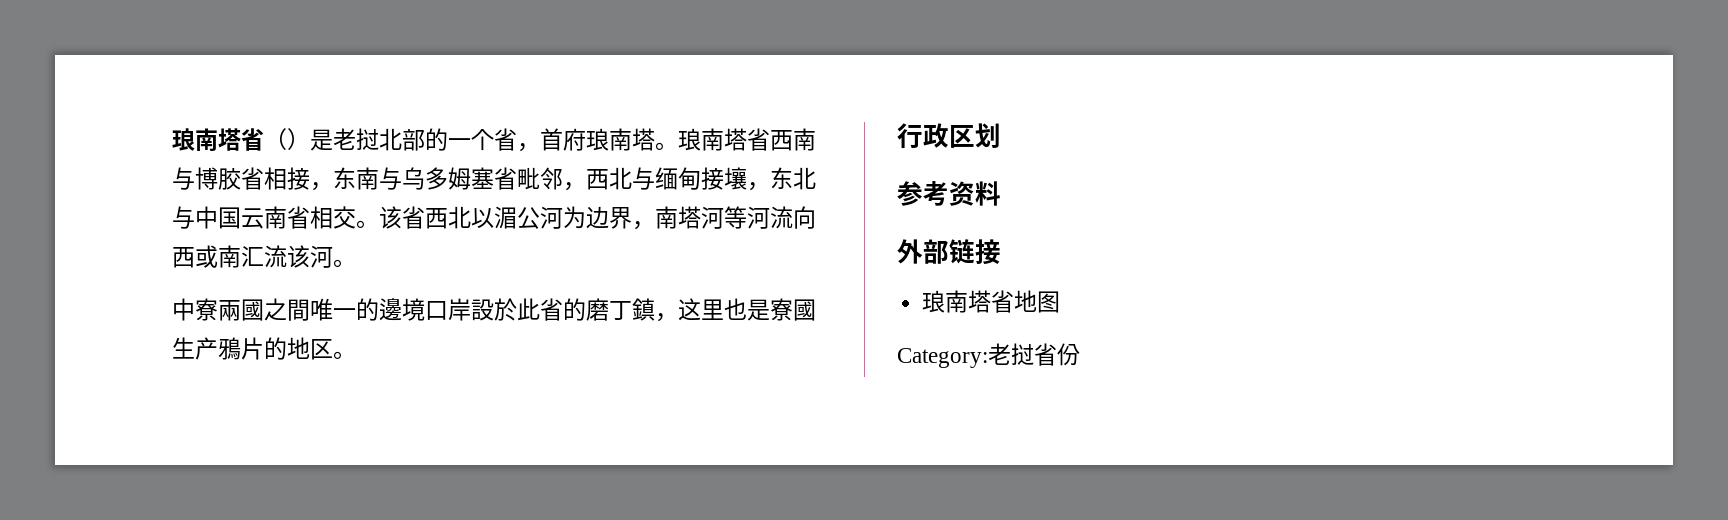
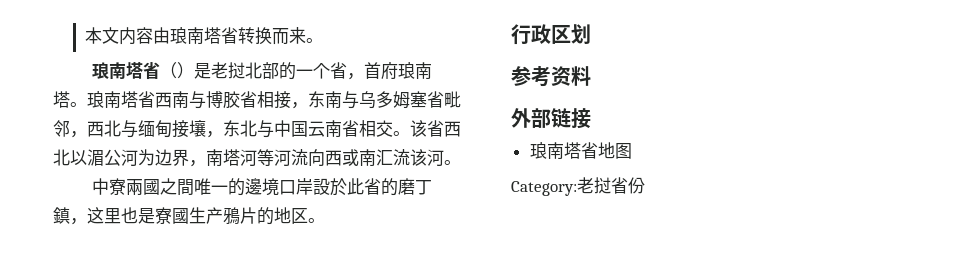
+ 本文内容由琅南塔省转换而来。

